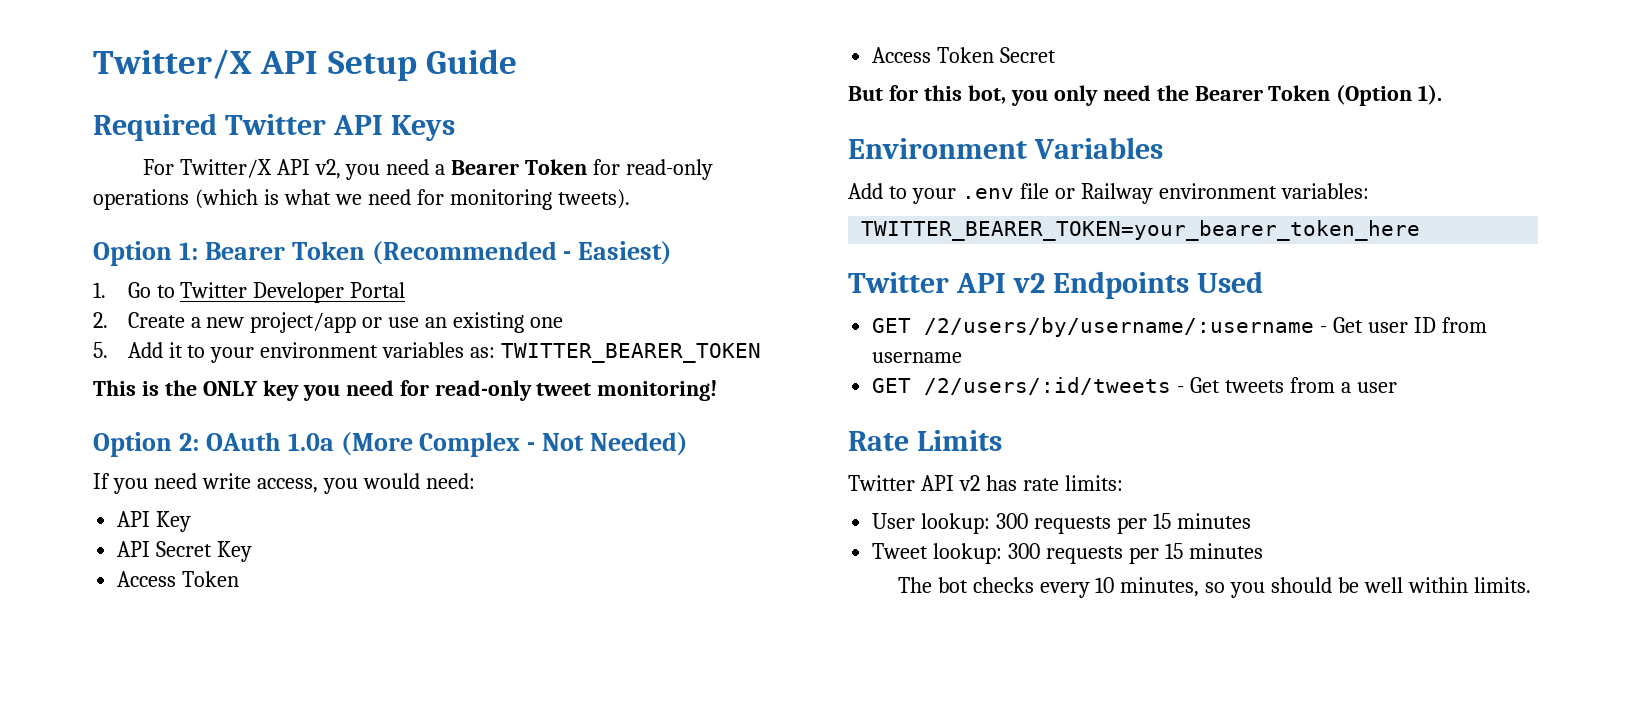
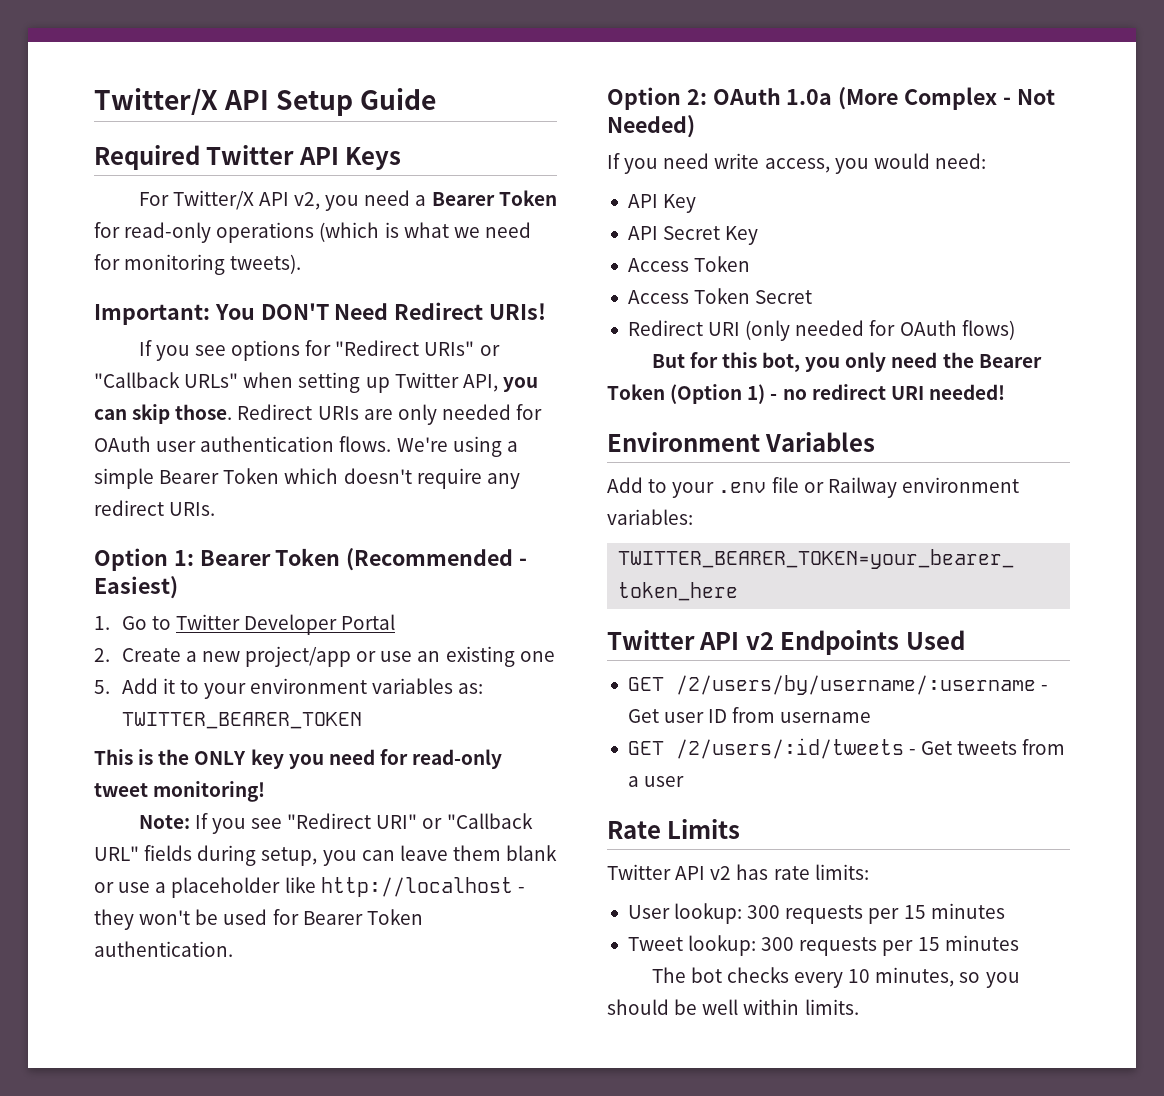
+ Important: You DON'T Need Redirect URIs!
+ If you see options for "Redirect URIs" or "Callback URLs" when setting up Twitter API, you can skip those. Redirect URIs are only needed for OAuth user authentication flows. We're using a simple Bearer Token which doesn't require any redirect URIs.
+ Note: If you see "Redirect URI" or "Callback URL" fields during setup, you can leave them blank or use a placeholder like http://localhost - they won't be used for Bearer Token authentication.
+ Redirect URI (only needed for OAuth flows)
- But for this bot, you only need the Bearer Token (Option 1).
+ But for this bot, you only need the Bearer Token (Option 1) - no redirect URI needed!

